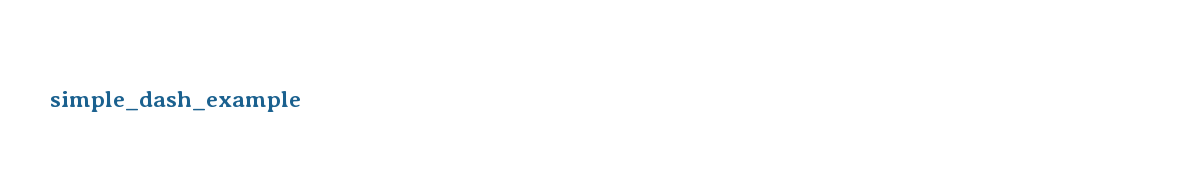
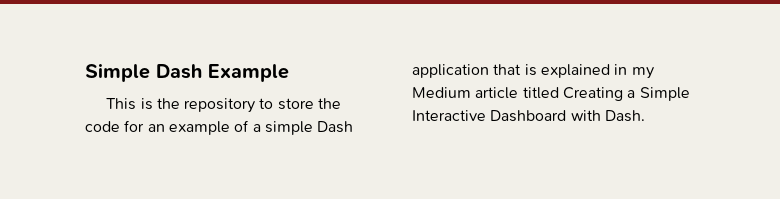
- simple_dash_example
+ Simple Dash Example
+ This is the repository to store the code for an example of a simple Dash application that is explained in my Medium article titled Creating a Simple Interactive Dashboard with Dash.

